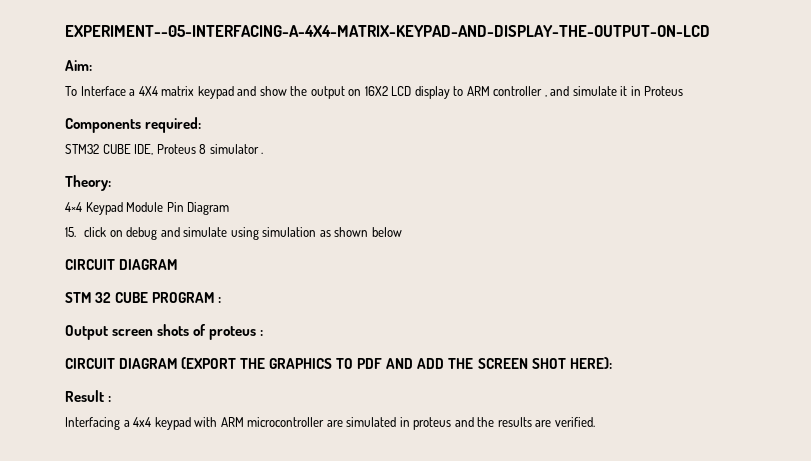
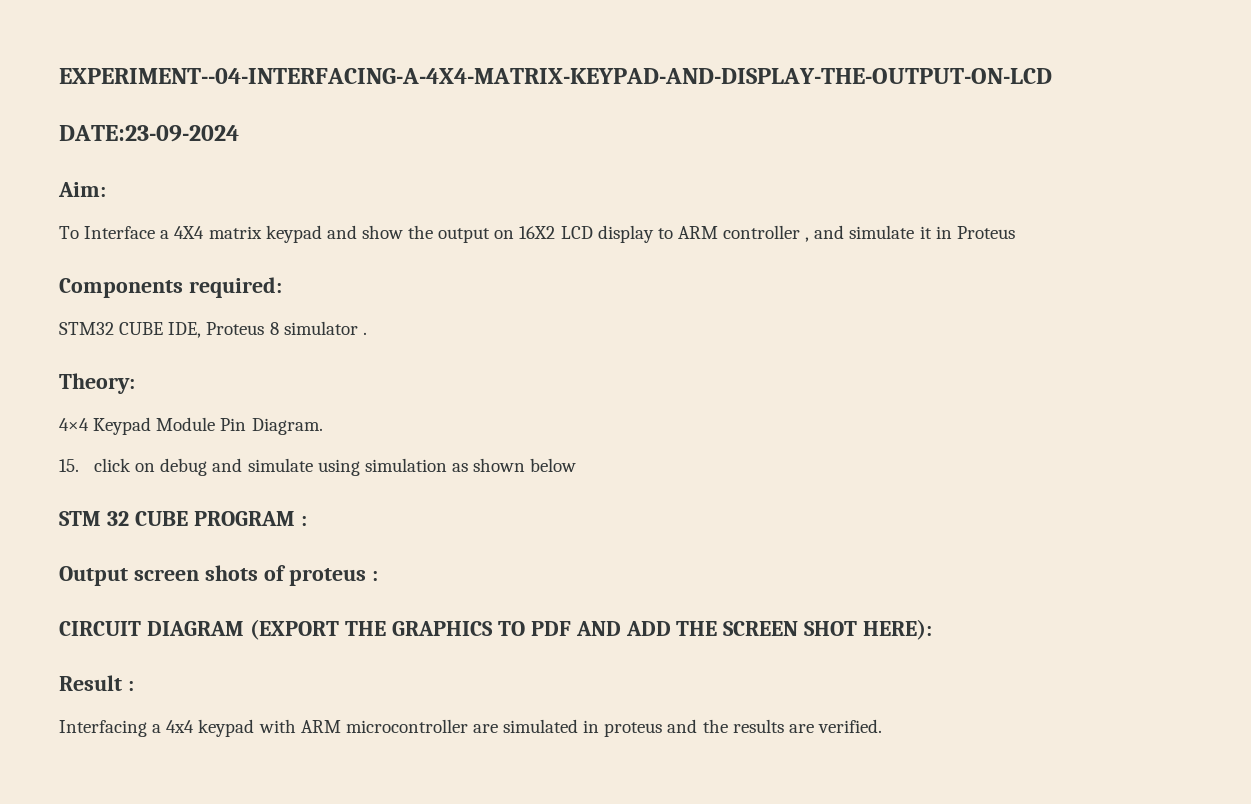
- EXPERIMENT--05-INTERFACING-A-4X4-MATRIX-KEYPAD-AND-DISPLAY-THE-OUTPUT-ON-LCD
+ EXPERIMENT--04-INTERFACING-A-4X4-MATRIX-KEYPAD-AND-DISPLAY-THE-OUTPUT-ON-LCD
+ DATE:23-09-2024
- 4×4 Keypad Module Pin Diagram
+ 4×4 Keypad Module Pin Diagram.
  15. click on debug and simulate using simulation as shown below
- CIRCUIT DIAGRAM

